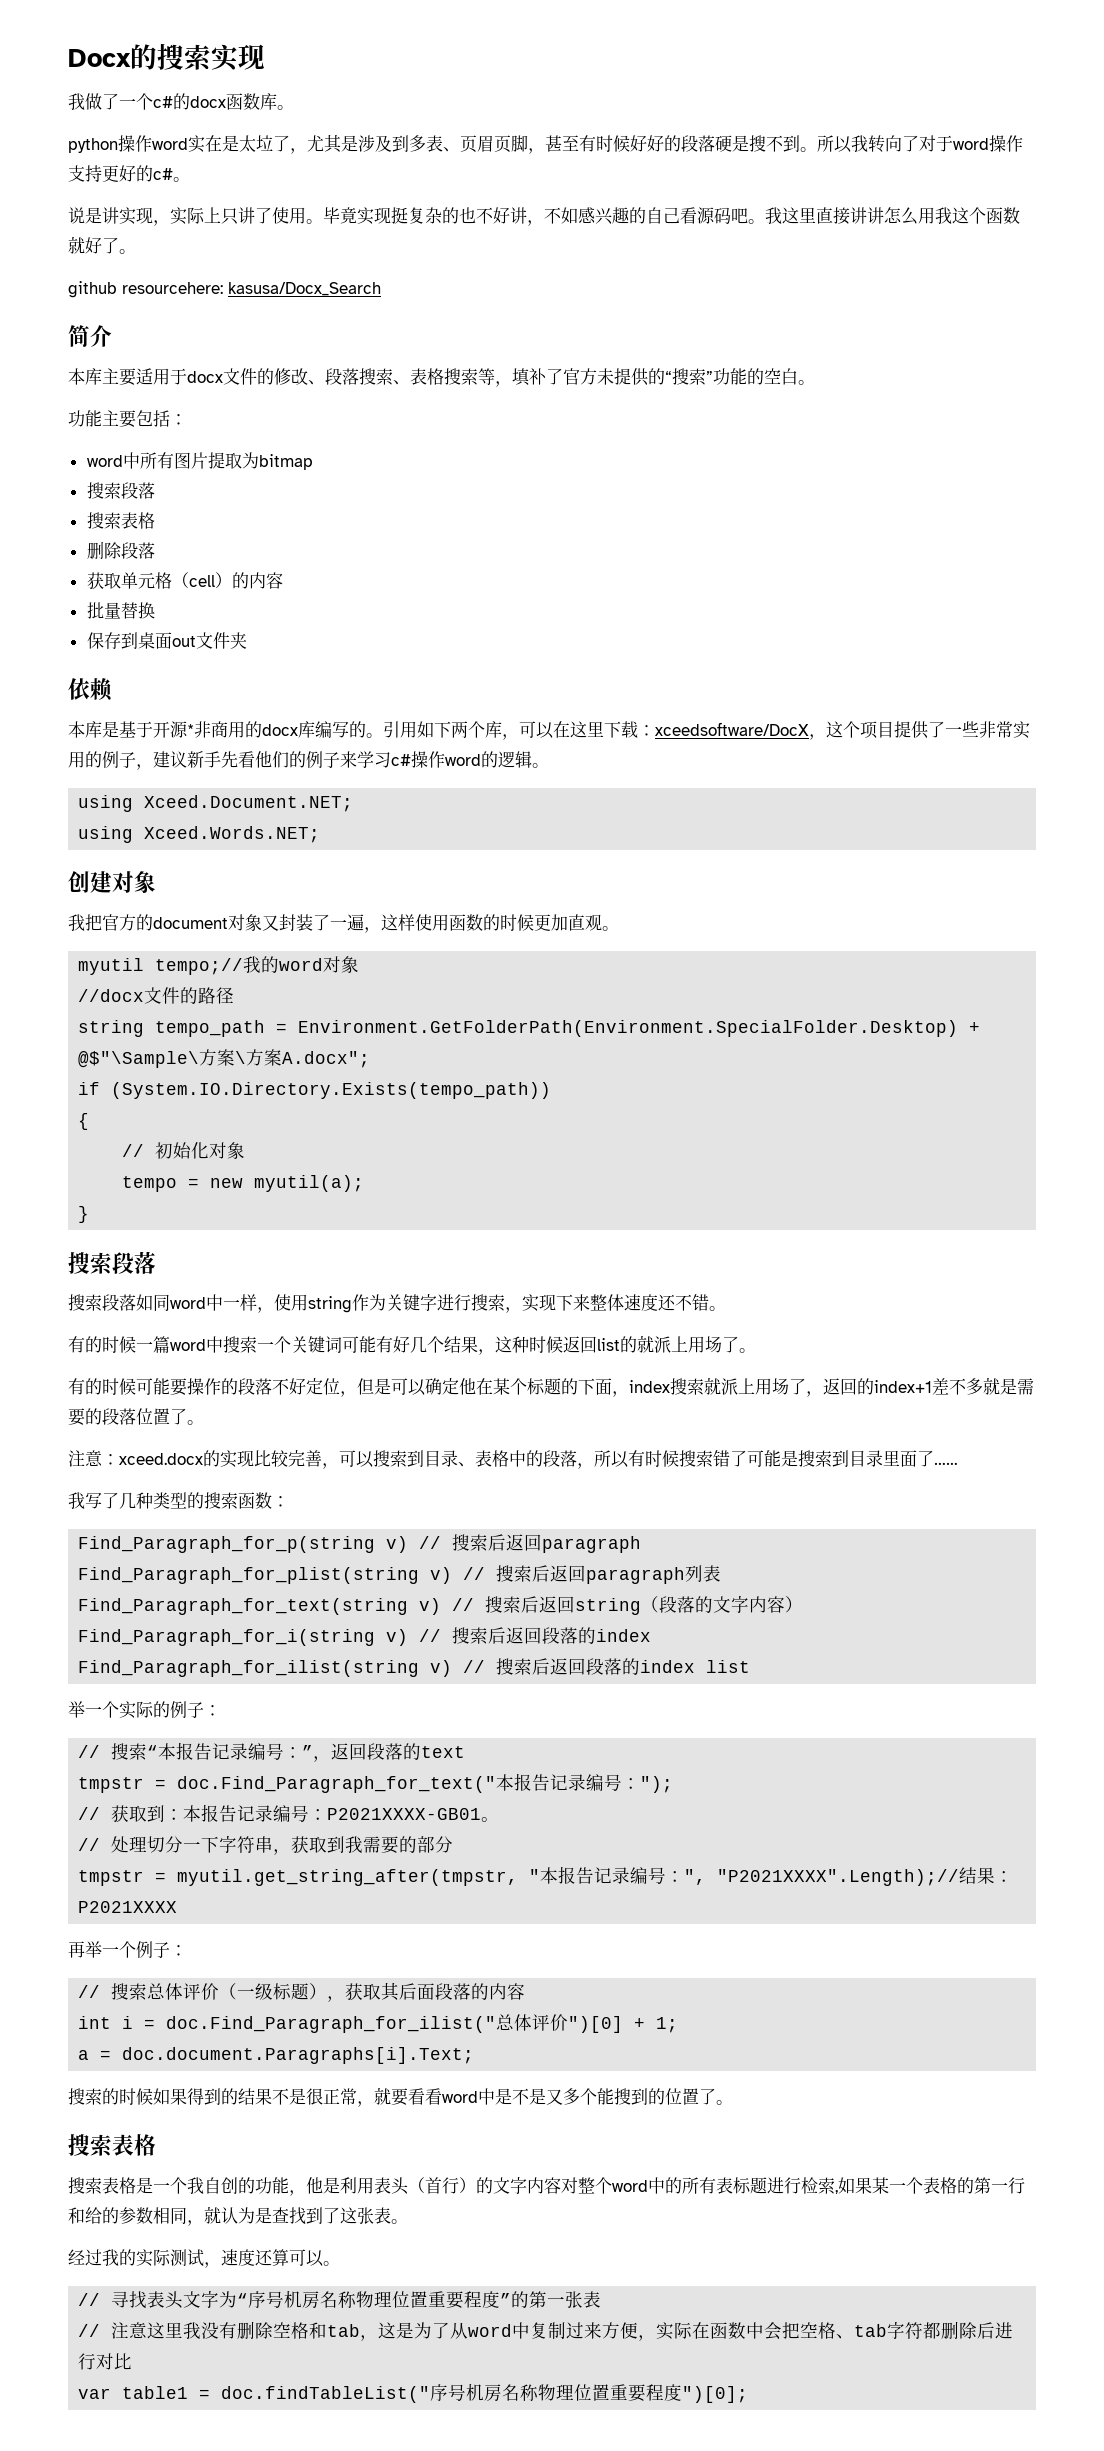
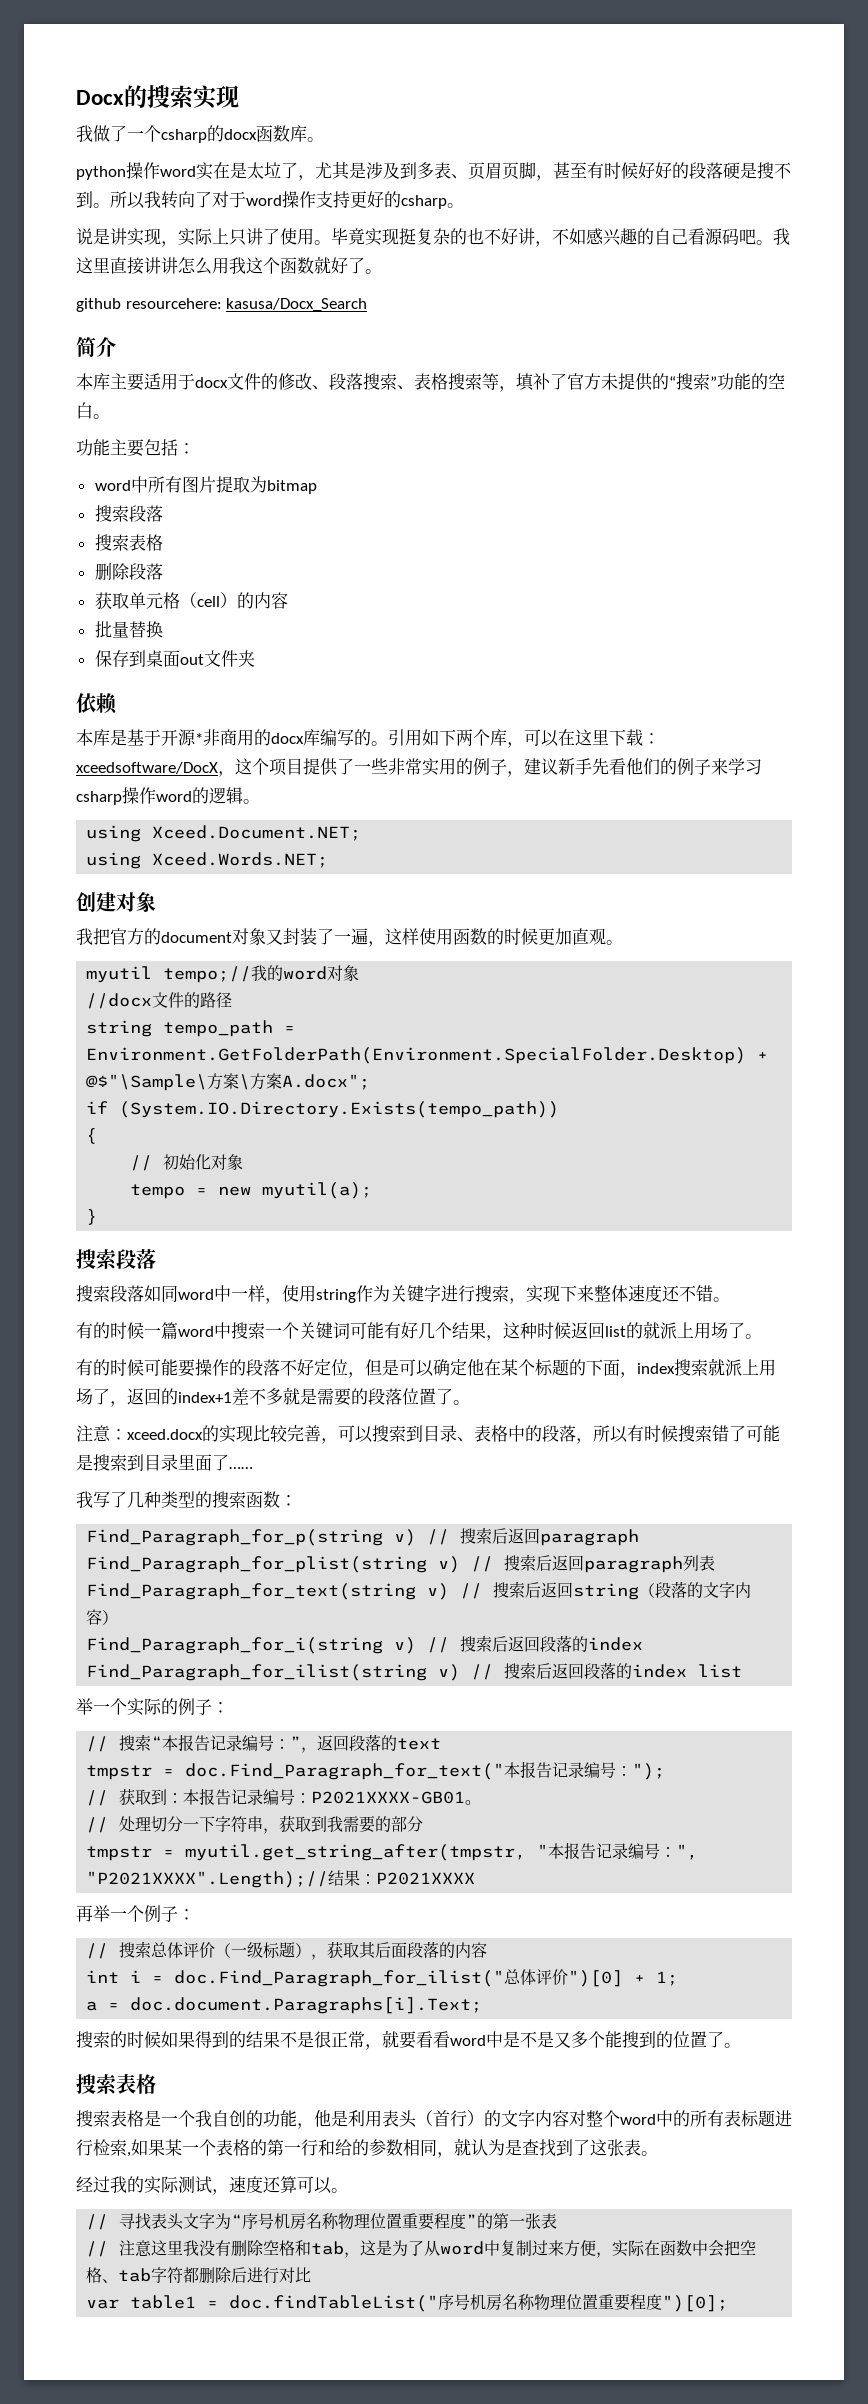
- 我做了一个c#的docx函数库。
+ 我做了一个csharp的docx函数库。
- 所以我转向了对于word操作支持更好的c#。
+ 所以我转向了对于word操作支持更好的csharp。
- 引用如下两个库，可以在这里下载：xceedsoftware/DocX，这个项目提供了一些非常实用的例子，建议新手先看他们的例子来学习c#操作word的逻辑。
+ 引用如下两个库，可以在这里下载：xceedsoftware/DocX，这个项目提供了一些非常实用的例子，建议新手先看他们的例子来学习csharp操作word的逻辑。

